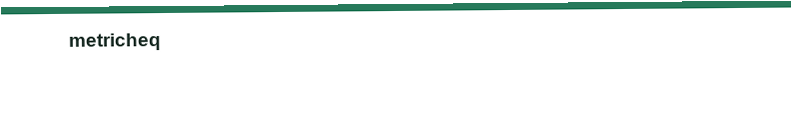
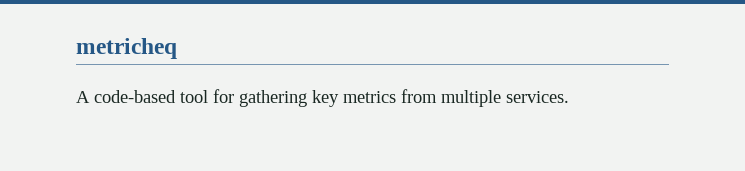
+ A code-based tool for gathering key metrics from multiple services.

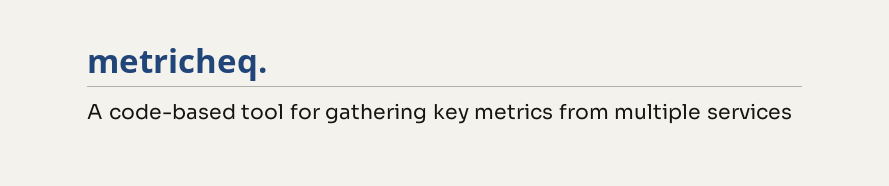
- metricheq
+ metricheq.
- A code-based tool for gathering key metrics from multiple services.
+ A code-based tool for gathering key metrics from multiple services

